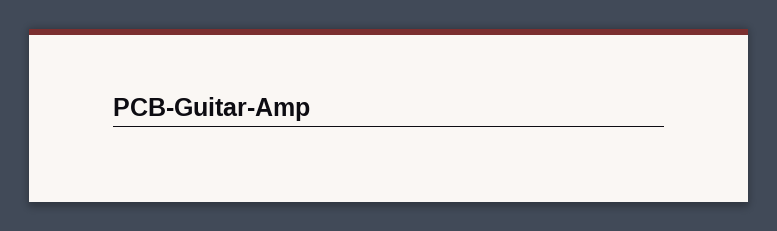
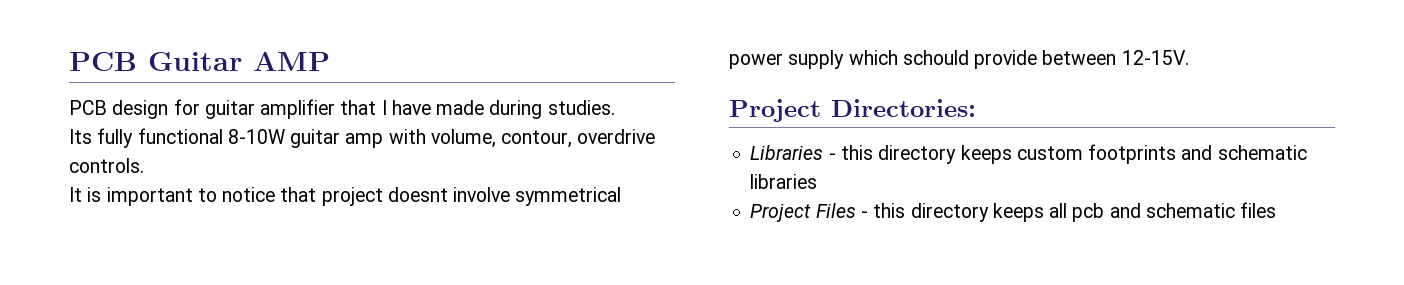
- PCB-Guitar-Amp
+ PCB Guitar AMP
+ PCB design for guitar amplifier that I have made during studies.
+ Its fully functional 8-10W guitar amp with volume, contour, overdrive controls.
+ It is important to notice that project doesnt involve symmetrical power supply which schould provide between 12-15V.
+ Project Directories:
+ Libraries - this directory keeps custom footprints and schematic libraries
+ Project Files - this directory keeps all pcb and schematic files

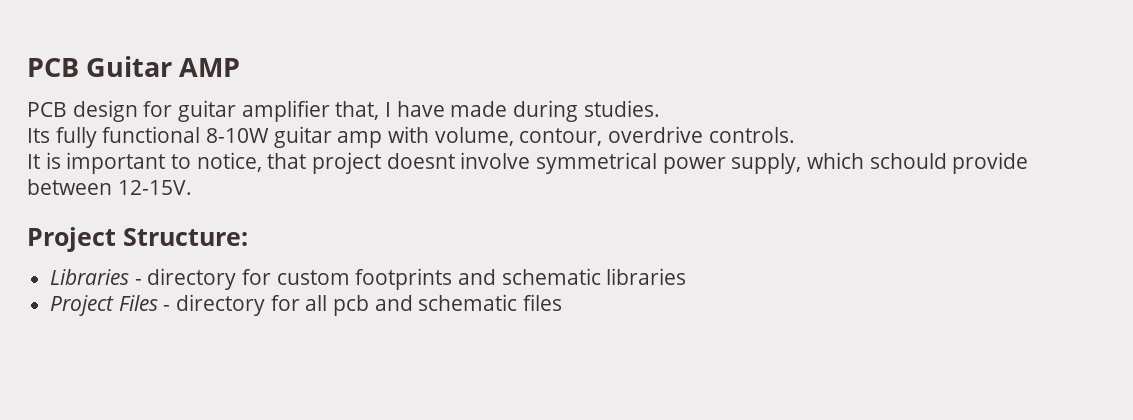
- PCB design for guitar amplifier that I have made during studies.
+ PCB design for guitar amplifier that, I have made during studies.
- It is important to notice that project doesnt involve symmetrical power supply which schould provide between 12-15V.
+ It is important to notice, that project doesnt involve symmetrical power supply, which schould provide between 12-15V.
- Project Directories:
+ Project Structure:
- Libraries - this directory keeps custom footprints and schematic libraries
+ Libraries - directory for custom footprints and schematic libraries
- Project Files - this directory keeps all pcb and schematic files
+ Project Files - directory for all pcb and schematic files

